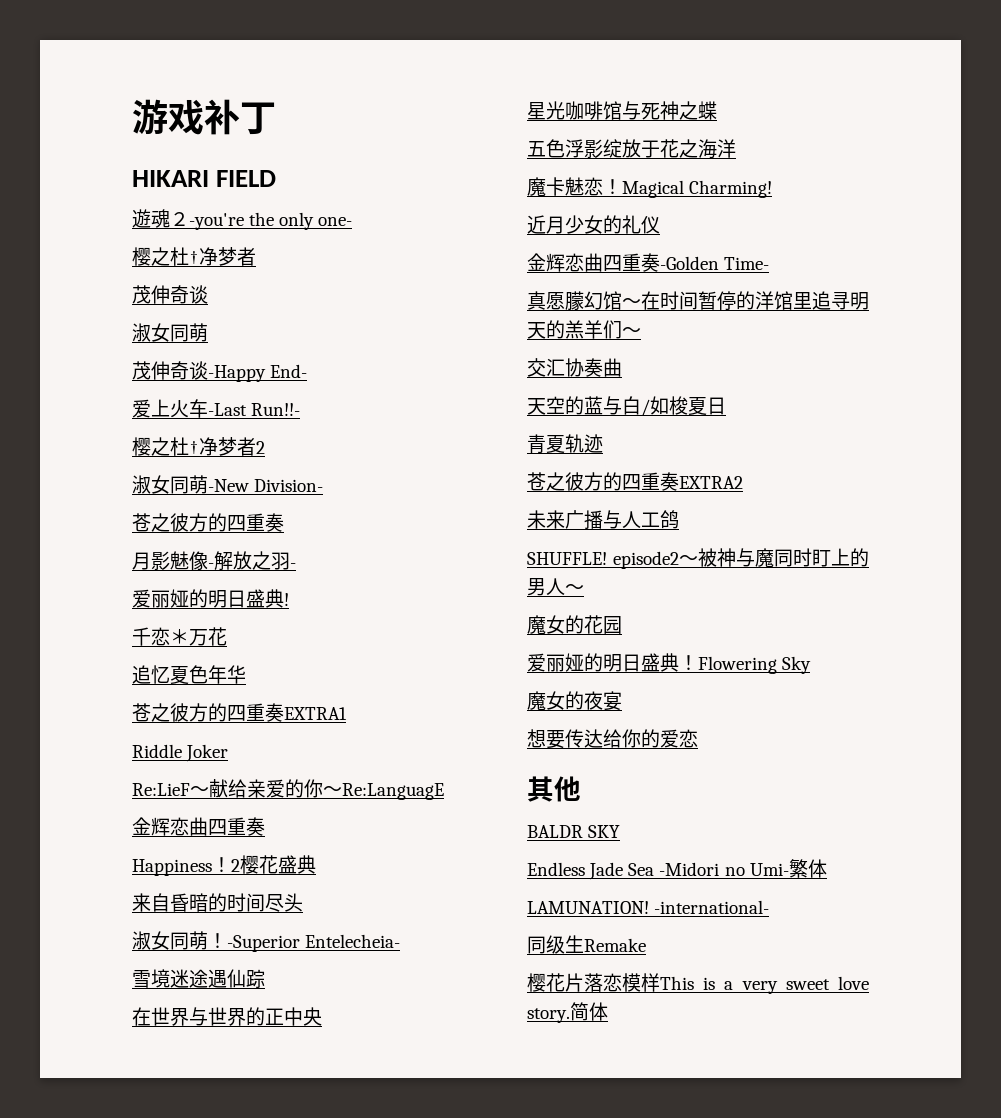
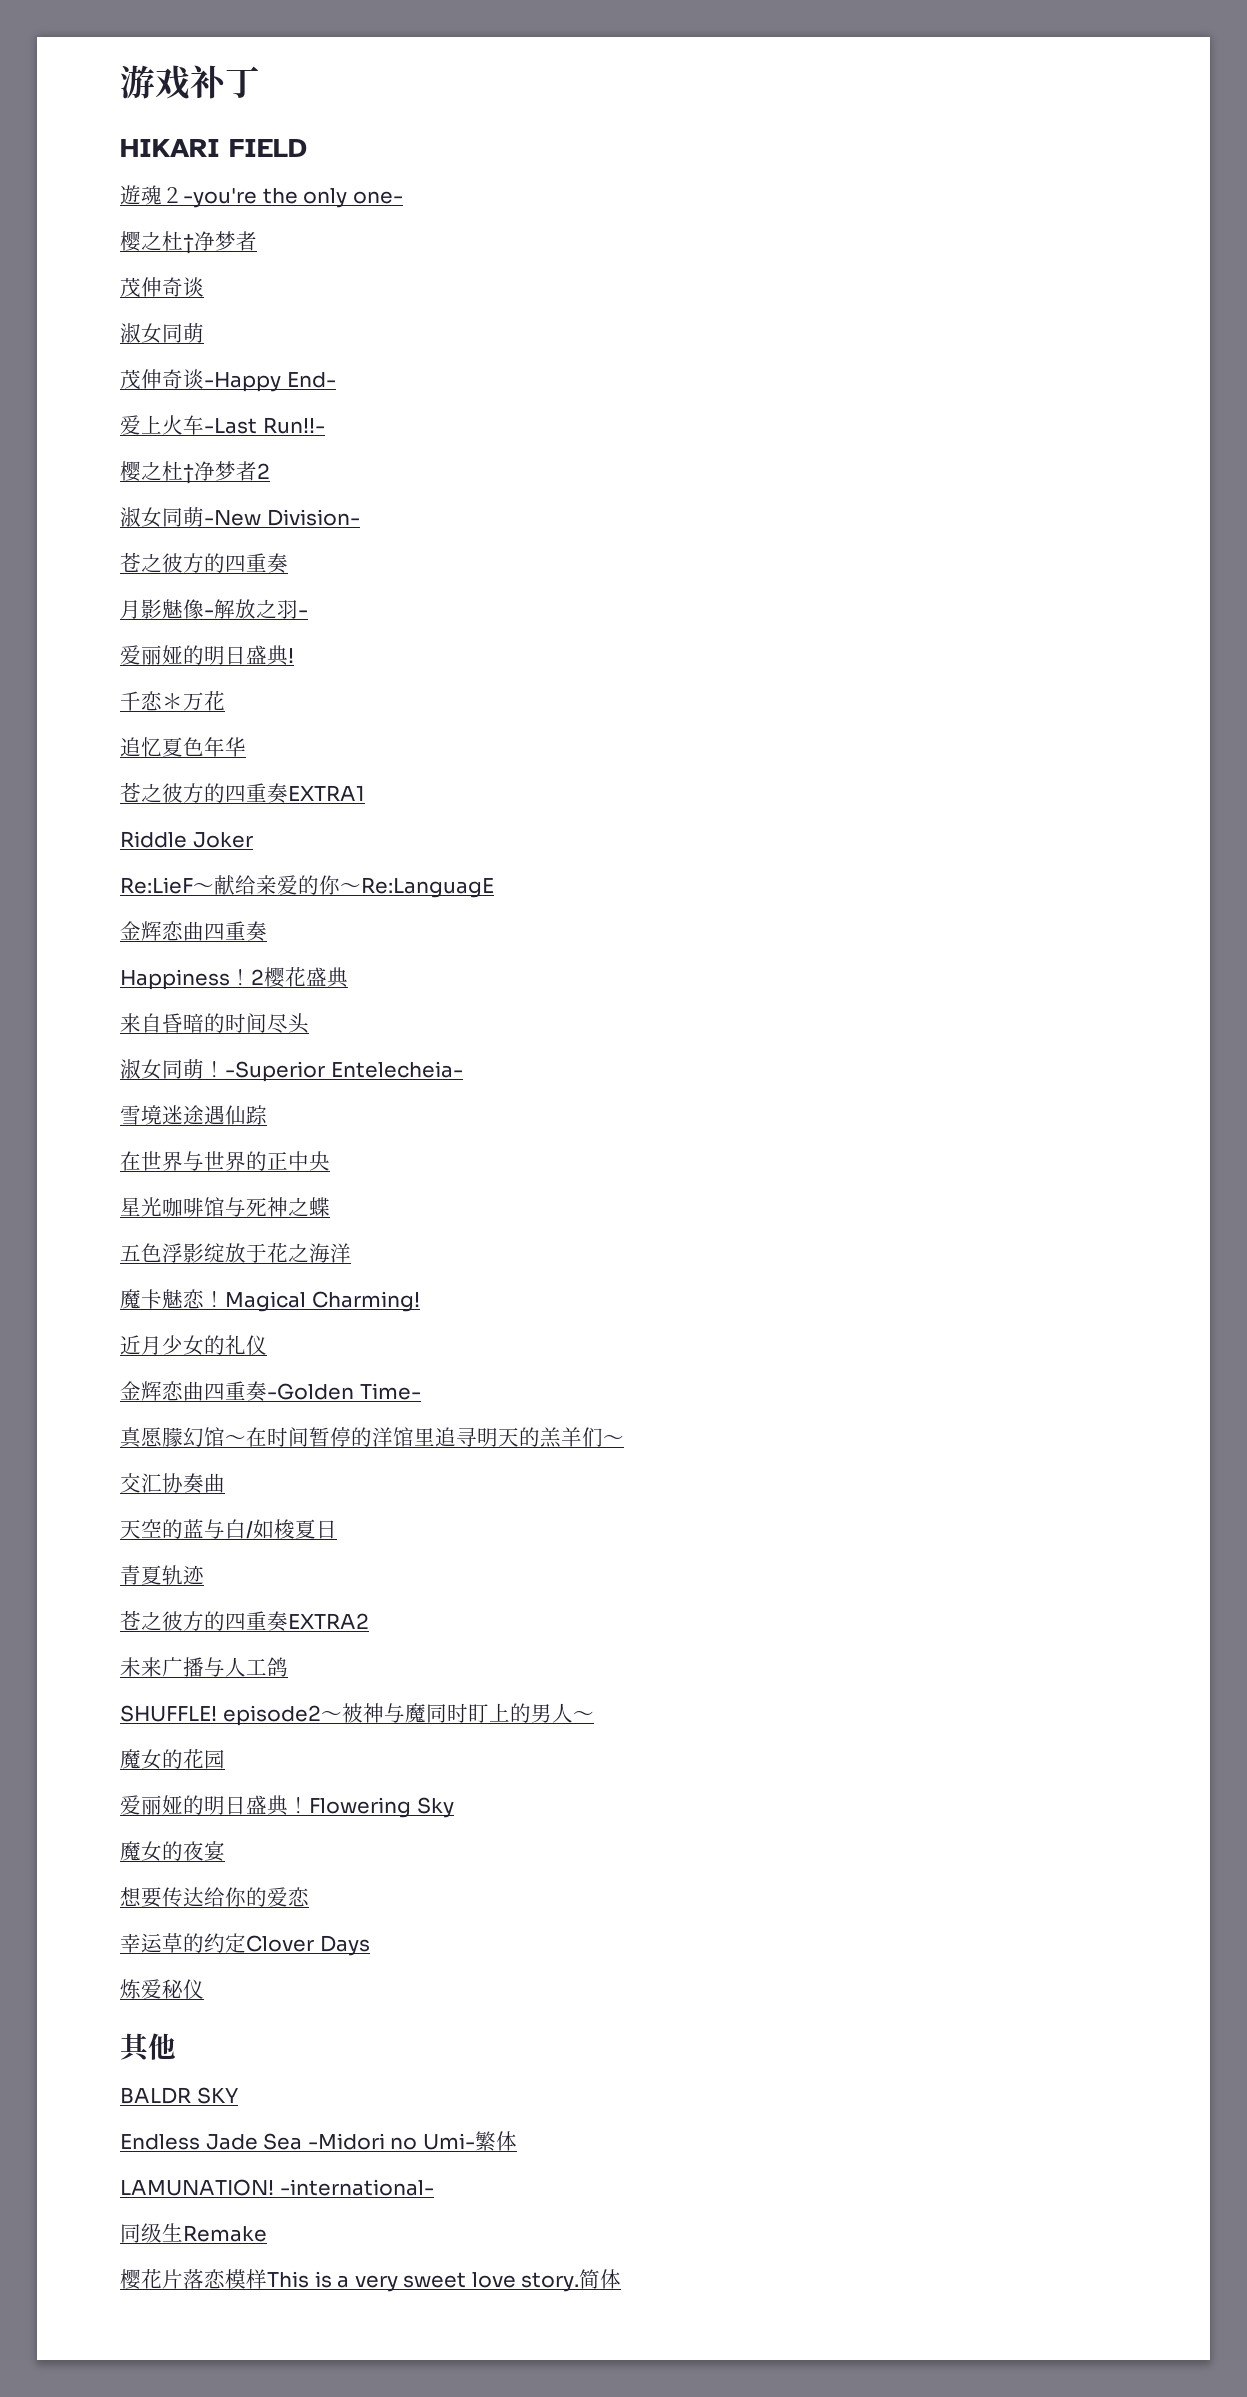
+ 幸运草的约定Clover Days
+ 炼爱秘仪

